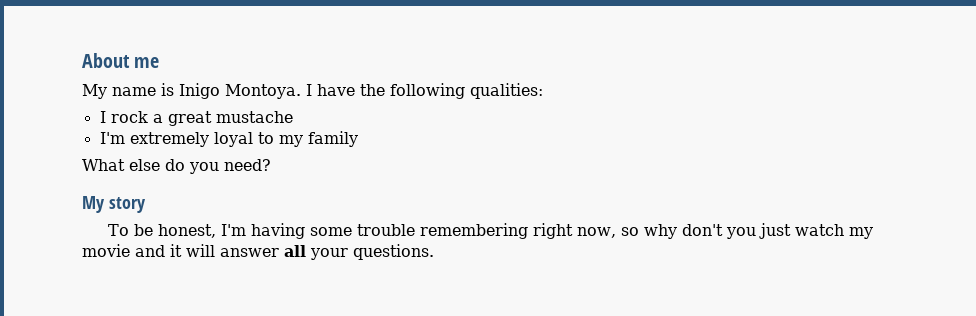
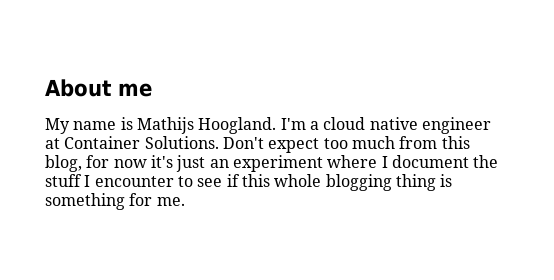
- My name is Inigo Montoya. I have the following qualities:
- I rock a great mustache
- I'm extremely loyal to my family
- What else do you need?
- My story
- To be honest, I'm having some trouble remembering right now, so why don't you just watch my movie and it will answer all your questions.
+ My name is Mathijs Hoogland. I'm a cloud native engineer at Container Solutions. Don't expect too much from this blog, for now it's just an experiment where I document the stuff I encounter to see if this whole blogging thing is something for me.

